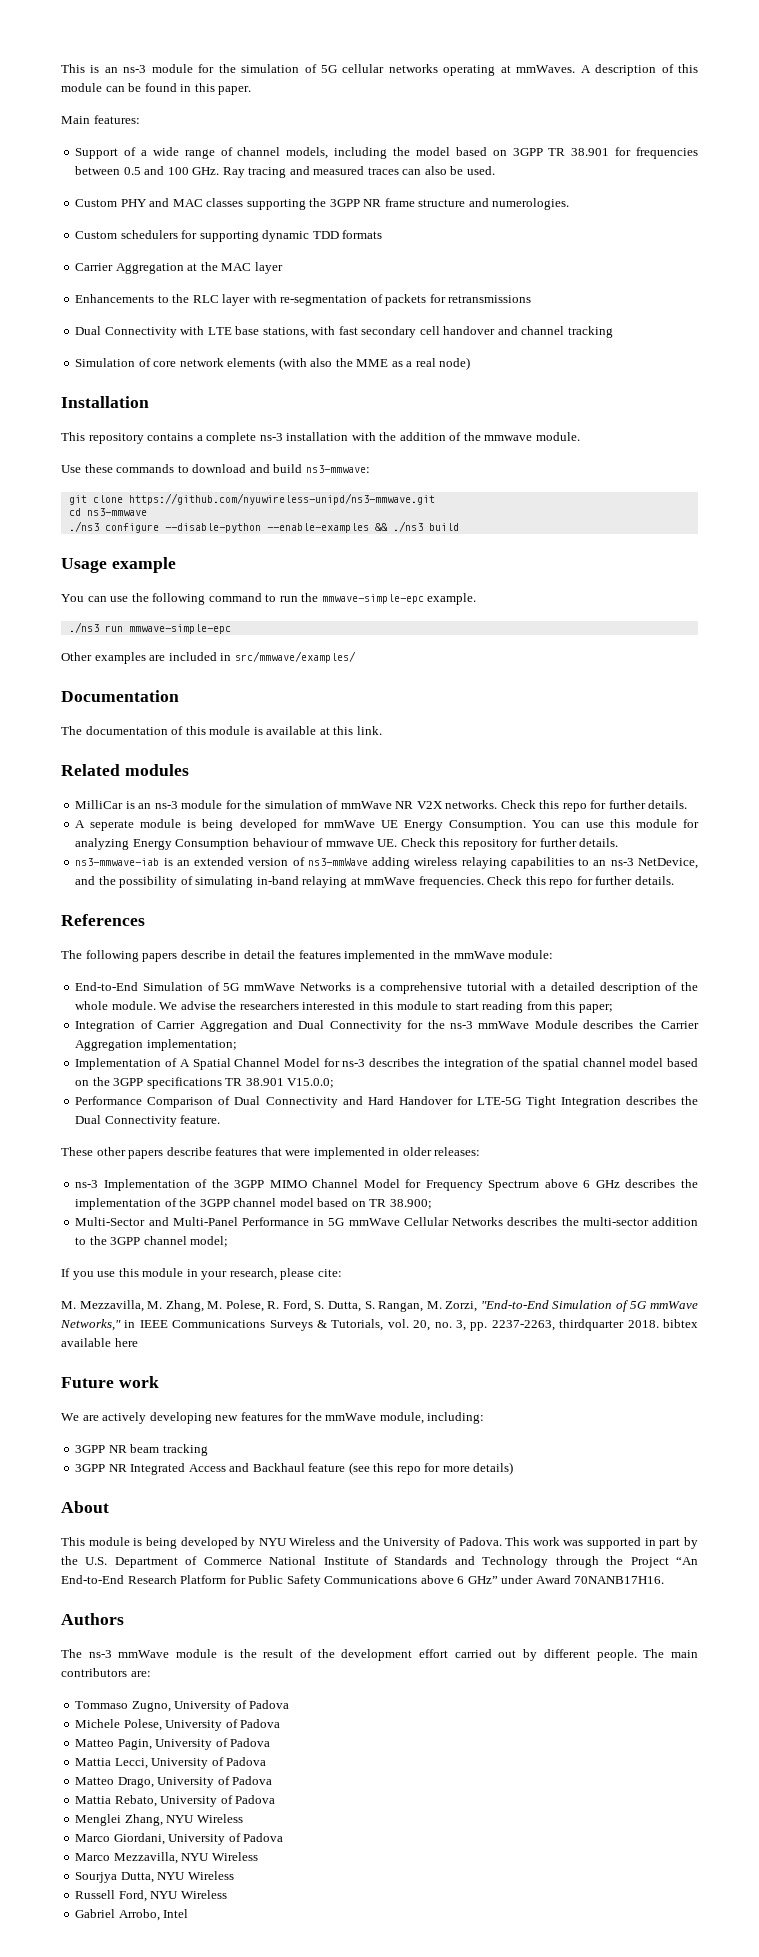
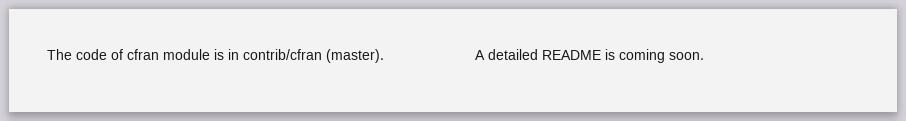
- This is an ns-3 module for the simulation of 5G cellular networks operating at mmWaves. A description of this module can be found in this paper.
- Main features:
- Support of a wide range of channel models, including the model based on 3GPP TR 38.901 for frequencies between 0.5 and 100 GHz. Ray tracing and measured traces can also be used.
- Custom PHY and MAC classes supporting the 3GPP NR frame structure and numerologies.
- Custom schedulers for supporting dynamic TDD formats
- Carrier Aggregation at the MAC layer
- Enhancements to the RLC layer with re-segmentation of packets for retransmissions
- Dual Connectivity with LTE base stations, with fast secondary cell handover and channel tracking
- Simulation of core network elements (with also the MME as a real node)
- Installation
- This repository contains a complete ns-3 installation with the addition of the mmwave module.
- Use these commands to download and build ns3-mmwave:
- git clone https://github.com/nyuwireless-unipd/ns3-mmwave.git
- cd ns3-mmwave
- ./ns3 configure --disable-python --enable-examples && ./ns3 build
- Usage example
- You can use the following command to run the mmwave-simple-epc example.
- ./ns3 run mmwave-simple-epc
- Other examples are included in src/mmwave/examples/
- Documentation
- The documentation of this module is available at this link.
- Related modules
- MilliCar is an ns-3 module for the simulation of mmWave NR V2X networks. Check this repo for further details.
- A seperate module is being developed for mmWave UE Energy Consumption. You can use this module for analyzing Energy Consumption behaviour of mmwave UE. Check this repository for further details.
- ns3-mmwave-iab is an extended version of ns3-mmWave adding wireless relaying capabilities to an ns-3 NetDevice, and the possibility of simulating in-band relaying at mmWave frequencies. Check this repo for further details.
- References
- The following papers describe in detail the features implemented in the mmWave module:
- End-to-End Simulation of 5G mmWave Networks is a comprehensive tutorial with a detailed description of the whole module. We advise the researchers interested in this module to start reading from this paper;
- Integration of Carrier Aggregation and Dual Connectivity for the ns-3 mmWave Module describes the Carrier Aggregation implementation;
- Implementation of A Spatial Channel Model for ns-3 describes the integration of the spatial channel model based on the 3GPP specifications TR 38.901 V15.0.0;
- Performance Comparison of Dual Connectivity and Hard Handover for LTE-5G Tight Integration describes the Dual Connectivity feature.
- These other papers describe features that were implemented in older releases:
- ns-3 Implementation of the 3GPP MIMO Channel Model for Frequency Spectrum above 6 GHz describes the implementation of the 3GPP channel model based on TR 38.900;
- Multi-Sector and Multi-Panel Performance in 5G mmWave Cellular Networks describes the multi-sector addition to the 3GPP channel model;
- If you use this module in your research, please cite:
- M. Mezzavilla, M. Zhang, M. Polese, R. Ford, S. Dutta, S. Rangan, M. Zorzi, "End-to-End Simulation of 5G mmWave Networks," in IEEE Communications Surveys & Tutorials, vol. 20, no. 3, pp. 2237-2263, thirdquarter 2018. bibtex available here
- Future work
- We are actively developing new features for the mmWave module, including:
- 3GPP NR beam tracking
- 3GPP NR Integrated Access and Backhaul feature (see this repo for more details)
- About
- This module is being developed by NYU Wireless and the University of Padova. This work was supported in part by the U.S. Department of Commerce National Institute of Standards and Technology through the Project “An End-to-End Research Platform for Public Safety Communications above 6 GHz” under Award 70NANB17H16.
- Authors
- The ns-3 mmWave module is the result of the development effort carried out by different people. The main contributors are:
- Tommaso Zugno, University of Padova
- Michele Polese, University of Padova
- Matteo Pagin, University of Padova
- Mattia Lecci, University of Padova
- Matteo Drago, University of Padova
- Mattia Rebato, University of Padova
- Menglei Zhang, NYU Wireless
- Marco Giordani, University of Padova
- Marco Mezzavilla, NYU Wireless
- Sourjya Dutta, NYU Wireless
- Russell Ford, NYU Wireless
- Gabriel Arrobo, Intel
+ The code of cfran module is in contrib/cfran (master).
+ A detailed README is coming soon.

